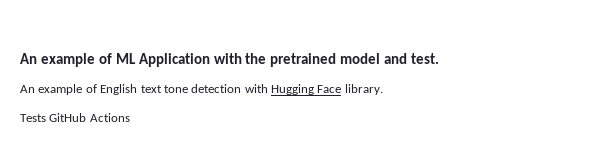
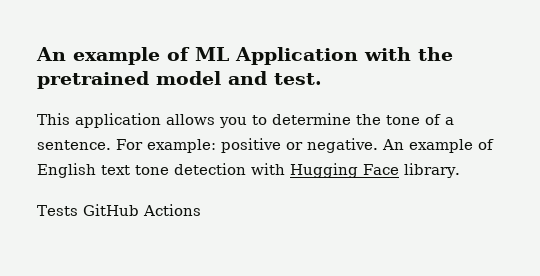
+ This application allows you to determine the tone of a sentence. For example: positive or negative.

